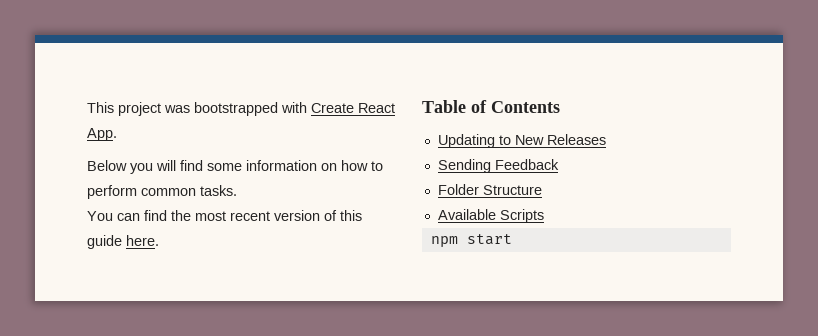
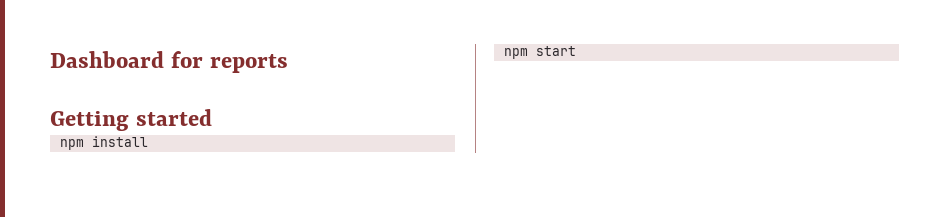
- This project was bootstrapped with Create React App.
- Below you will find some information on how to perform common tasks.
- You can find the most recent version of this guide here.
- Table of Contents
- Updating to New Releases
- Sending Feedback
- Folder Structure
- Available Scripts
+ Dashboard for reports
+ Getting started
+ npm install

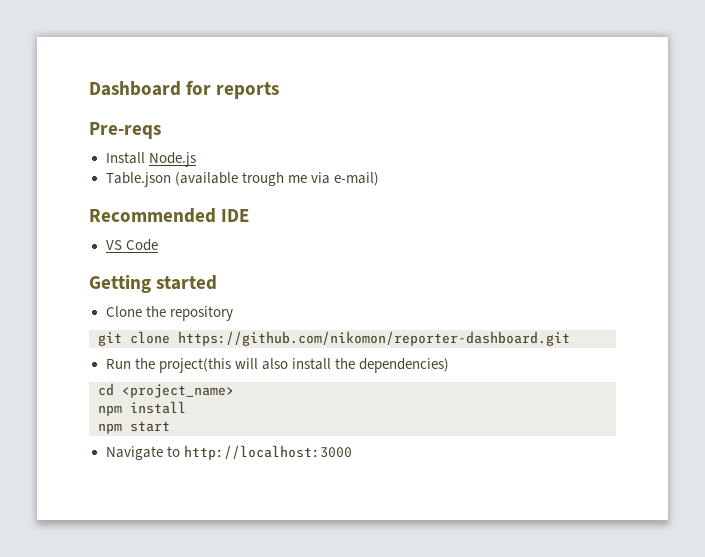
+ Pre-reqs
+ Install Node.js
+ Table.json (available trough me via e-mail)
+ Recommended IDE
+ VS Code
  Getting started
+ Clone the repository
+ git clone https://github.com/nikomon/reporter-dashboard.git
+ Run the project(this will also install the dependencies)
+ cd <project_name>
+ Navigate to http://localhost:3000

